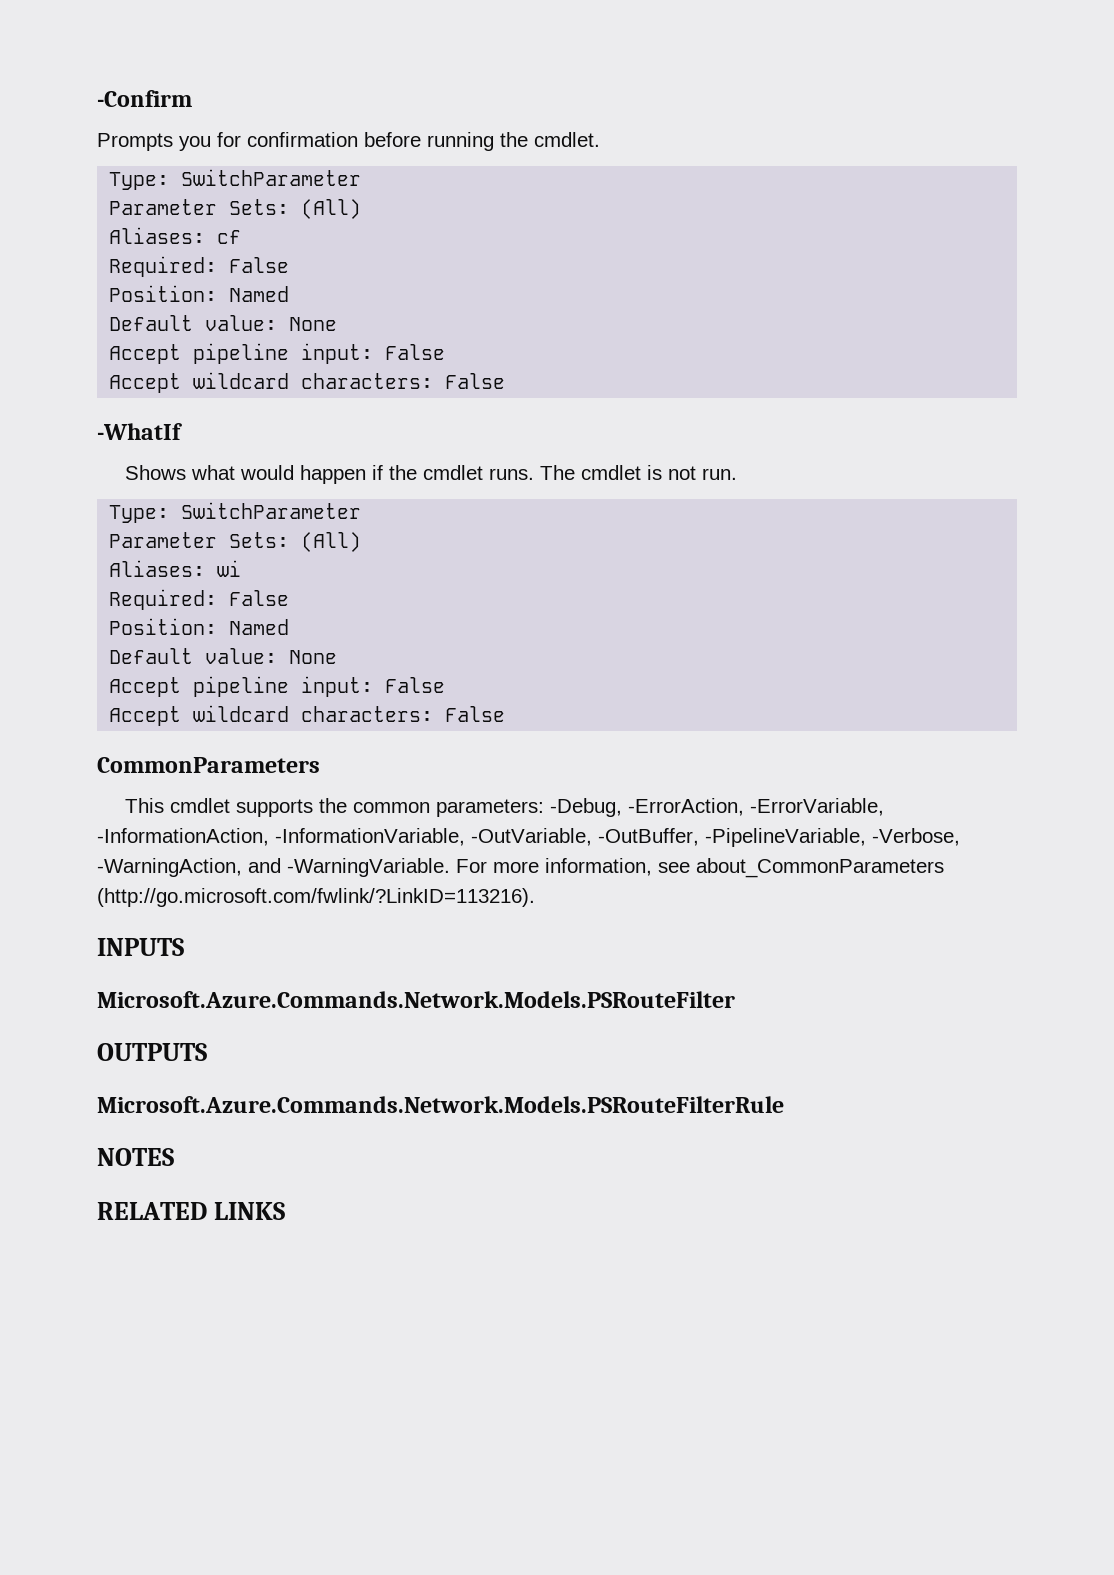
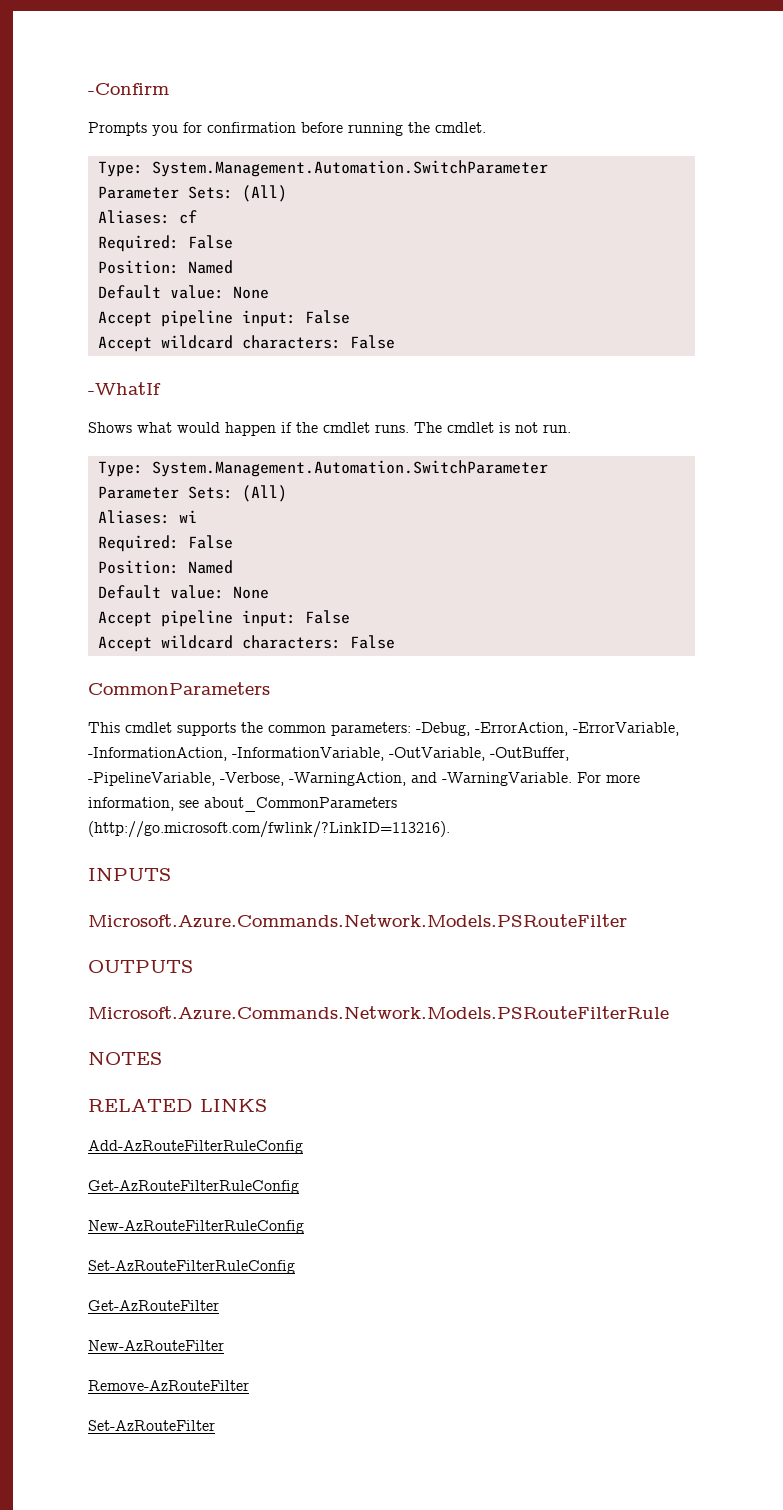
  Prompts you for confirmation before running the cmdlet.
- Type: SwitchParameter
+ Type: System.Management.Automation.SwitchParameter
  The cmdlet is not run.
- Type: SwitchParameter
+ Type: System.Management.Automation.SwitchParameter
+ Add-AzRouteFilterRuleConfig
+ Get-AzRouteFilterRuleConfig
+ New-AzRouteFilterRuleConfig
+ Set-AzRouteFilterRuleConfig
+ Get-AzRouteFilter
+ New-AzRouteFilter
+ Remove-AzRouteFilter
+ Set-AzRouteFilter

